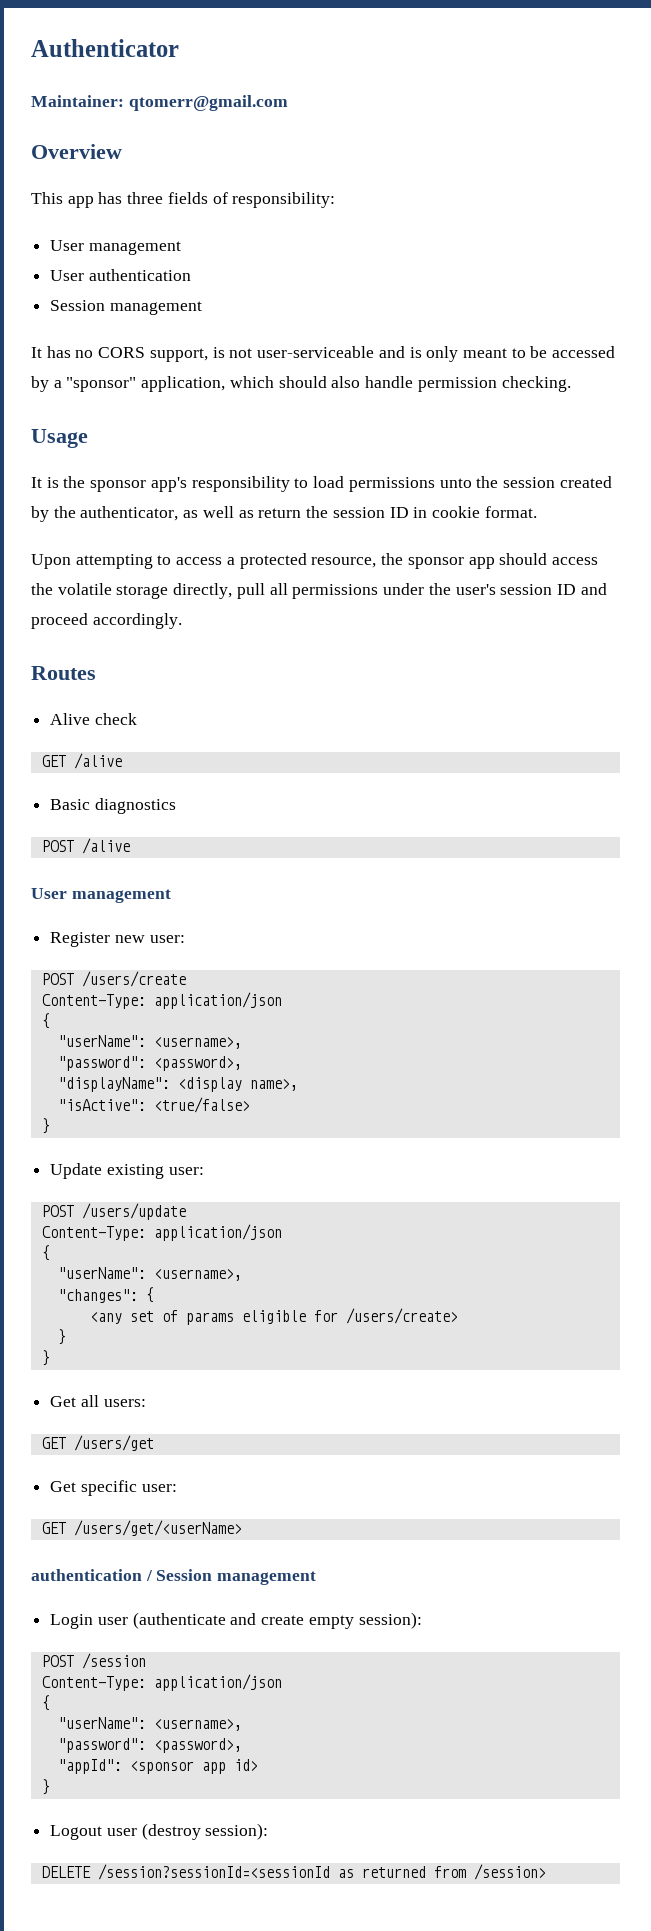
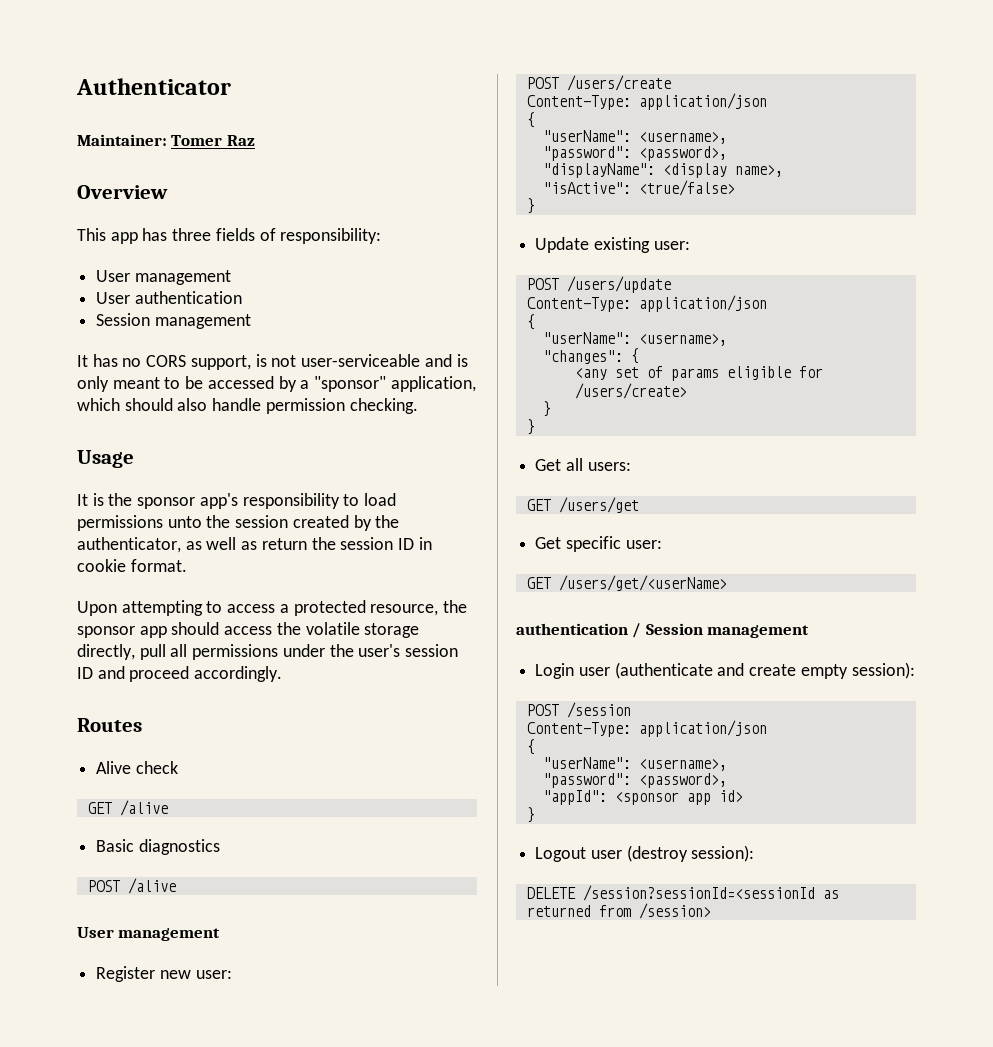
- Maintainer: qtomerr@gmail.com
+ Maintainer: Tomer Raz

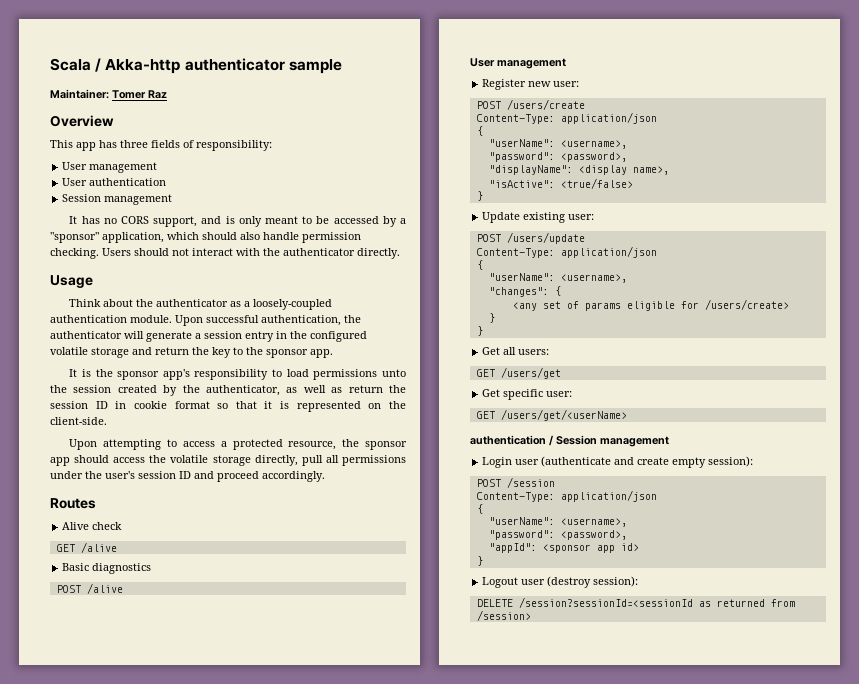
- Authenticator
+ Scala / Akka-http authenticator sample
- It has no CORS support, is not user-serviceable and is only meant to be accessed by a "sponsor" application, which should also handle permission checking.
+ It has no CORS support, and is only meant to be accessed by a "sponsor" application, which should also handle permission checking. Users should not interact with the authenticator directly.
  Usage
+ Think about the authenticator as a loosely-coupled authentication module. Upon successful authentication, the authenticator will generate a session entry in the configured volatile storage and return the key to the sponsor app.
- It is the sponsor app's responsibility to load permissions unto the session created by the authenticator, as well as return the session ID in cookie format.
+ It is the sponsor app's responsibility to load permissions unto the session created by the authenticator, as well as return the session ID in cookie format so that it is represented on the client-side.

